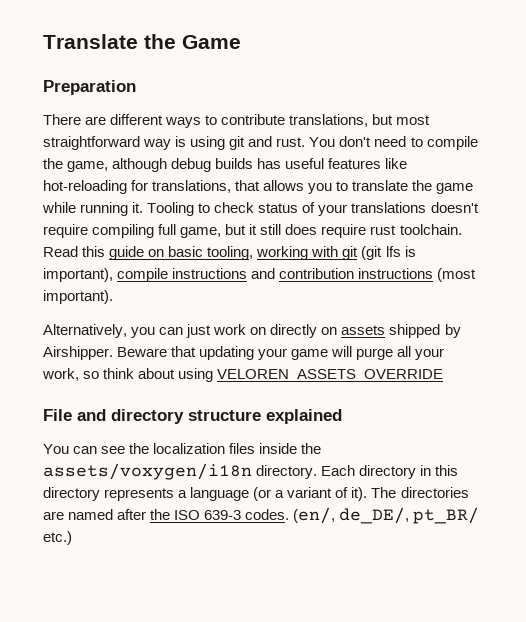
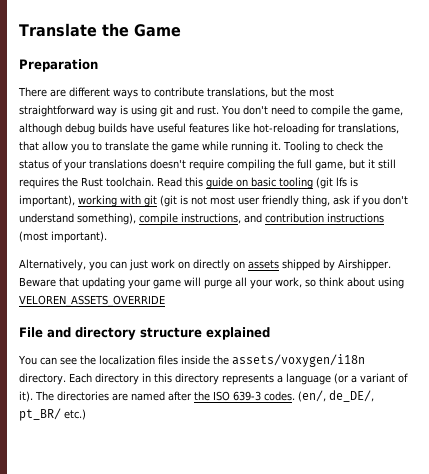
- There are different ways to contribute translations, but most straightforward way is using git and rust.
+ There are different ways to contribute translations, but the most straightforward way is using git and rust.
- You don't need to compile the game, although debug builds has useful features like hot-reloading for translations, that allows you to translate the game while running it.
+ You don't need to compile the game, although debug builds have useful features like hot-reloading for translations, that allow you to translate the game while running it.
- Tooling to check status of your translations doesn't require compiling full game, but it still does require rust toolchain.
+ Tooling to check the status of your translations doesn't require compiling the full game, but it still requires the Rust toolchain.
- Read this guide on basic tooling, working with git (git lfs is important), compile instructions and contribution instructions (most important).
+ Read this guide on basic tooling (git lfs is important), working with git (git is not most user friendly thing, ask if you don't understand something), compile instructions, and contribution instructions (most important).

